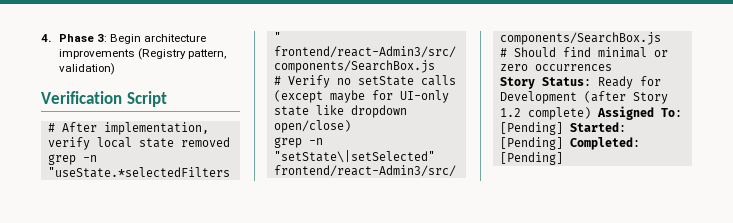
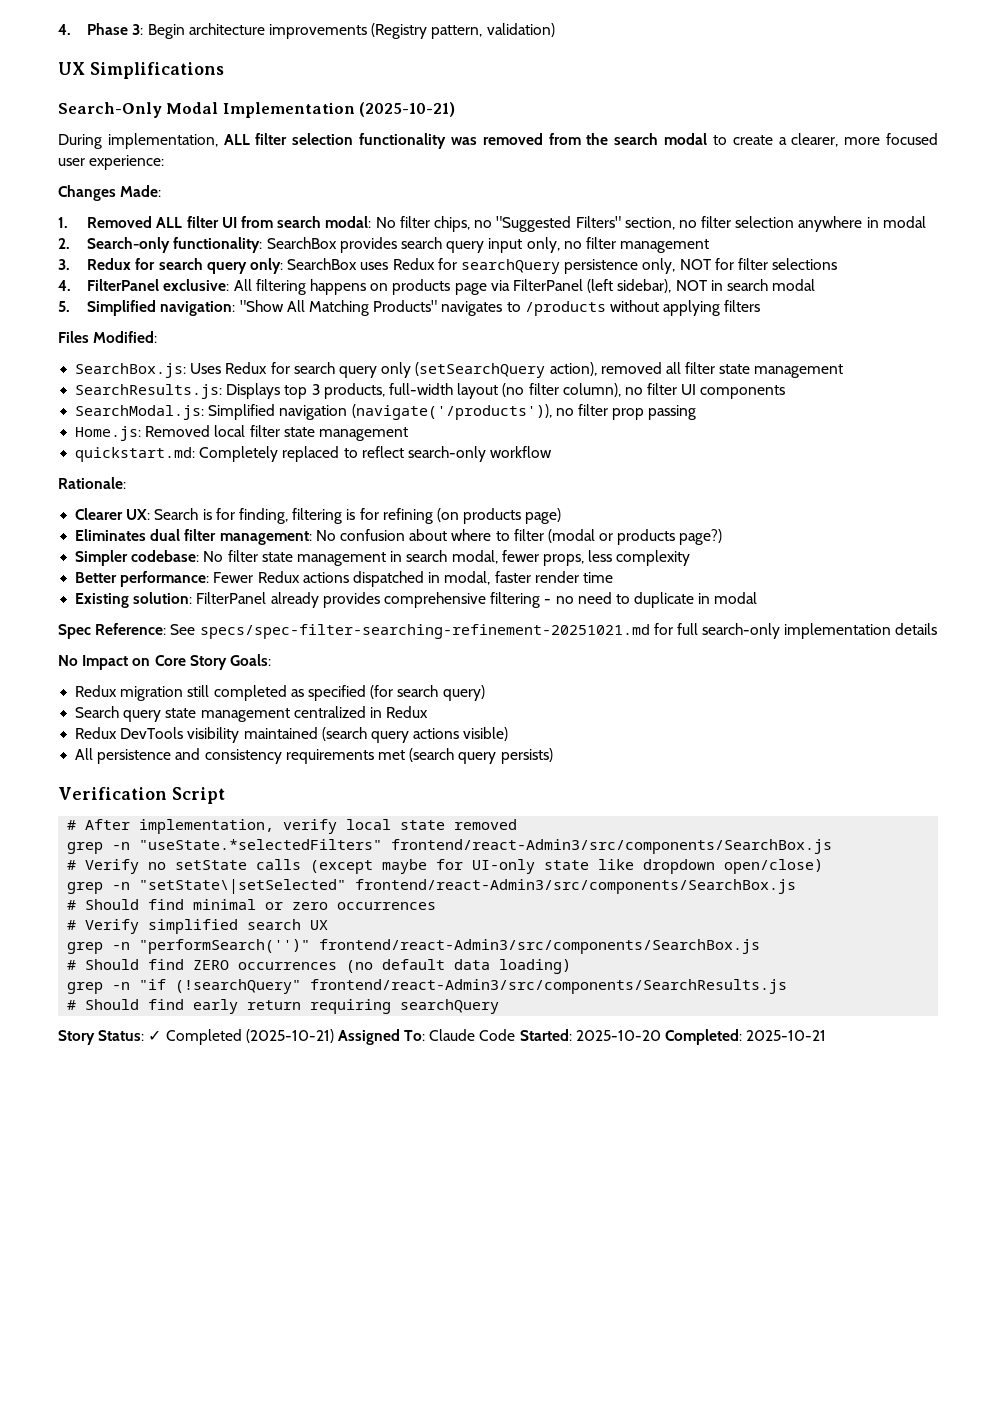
+ UX Simplifications
+ Search-Only Modal Implementation (2025-10-21)
+ During implementation, ALL filter selection functionality was removed from the search modal to create a clearer, more focused user experience:
+ Changes Made:
+ 1. Removed ALL filter UI from search modal: No filter chips, no "Suggested Filters" section, no filter selection anywhere in modal
+ 2. Search-only functionality: SearchBox provides search query input only, no filter management
+ 3. Redux for search query only: SearchBox uses Redux for searchQuery persistence only, NOT for filter selections
+ 4. FilterPanel exclusive: All filtering happens on products page via FilterPanel (left sidebar), NOT in search modal
+ 5. Simplified navigation: "Show All Matching Products" navigates to /products without applying filters
+ Files Modified:
+ SearchBox.js: Uses Redux for search query only (setSearchQuery action), removed all filter state management
+ SearchResults.js: Displays top 3 products, full-width layout (no filter column), no filter UI components
+ SearchModal.js: Simplified navigation (navigate('/products')), no filter prop passing
+ Home.js: Removed local filter state management
+ quickstart.md: Completely replaced to reflect search-only workflow
+ Rationale:
+ Clearer UX: Search is for finding, filtering is for refining (on products page)
+ Eliminates dual filter management: No confusion about where to filter (modal or products page?)
+ Simpler codebase: No filter state management in search modal, fewer props, less complexity
+ Better performance: Fewer Redux actions dispatched in modal, faster render time
+ Existing solution: FilterPanel already provides comprehensive filtering - no need to duplicate in modal
+ Spec Reference: See specs/spec-filter-searching-refinement-20251021.md for full search-only implementation details
+ No Impact on Core Story Goals:
+ Redux migration still completed as specified (for search query)
+ Search query state management centralized in Redux
+ Redux DevTools visibility maintained (search query actions visible)
+ All persistence and consistency requirements met (search query persists)
- Story Status: Ready for Development (after Story 1.2 complete) Assigned To: [Pending] Started: [Pending] Completed: [Pending]
+ # Verify simplified search UX
+ grep -n "performSearch('')" frontend/react-Admin3/src/components/SearchBox.js
+ # Should find ZERO occurrences (no default data loading)
+ grep -n "if (!searchQuery" frontend/react-Admin3/src/components/SearchResults.js
+ # Should find early return requiring searchQuery
+ Story Status: ✓ Completed (2025-10-21) Assigned To: Claude Code Started: 2025-10-20 Completed: 2025-10-21

